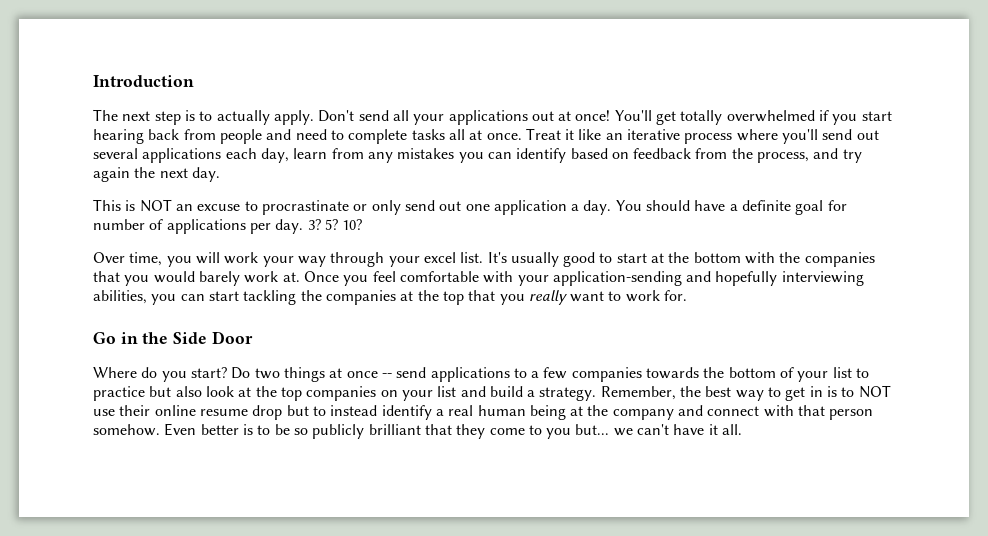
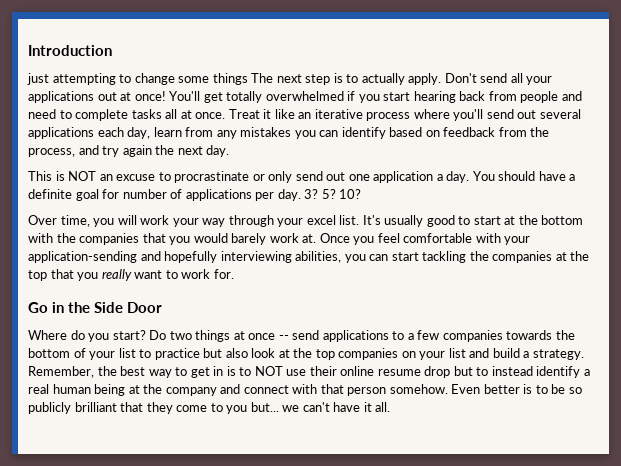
- The next step is to actually apply.
+ just attempting to change some things The next step is to actually apply.

